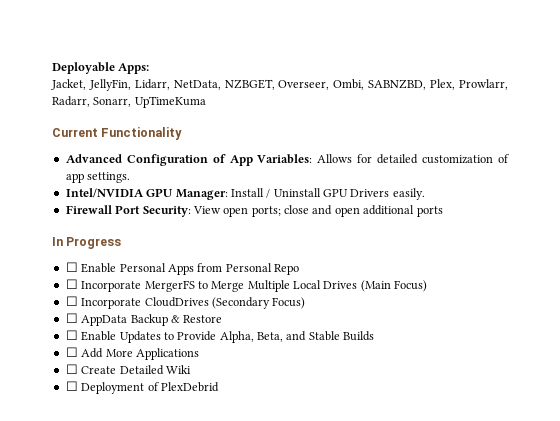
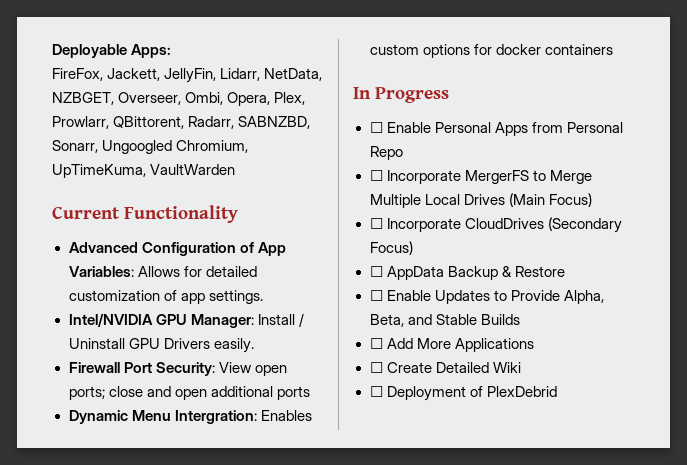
- Jacket, JellyFin, Lidarr, NetData, NZBGET, Overseer, Ombi, SABNZBD, Plex, Prowlarr, Radarr, Sonarr, UpTimeKuma
+ FireFox, Jackett, JellyFin, Lidarr, NetData, NZBGET, Overseer, Ombi, Opera, Plex, Prowlarr, QBittorent, Radarr, SABNZBD, Sonarr, Ungoogled Chromium, UpTimeKuma, VaultWarden
+ Dynamic Menu Intergration: Enables custom options for docker containers

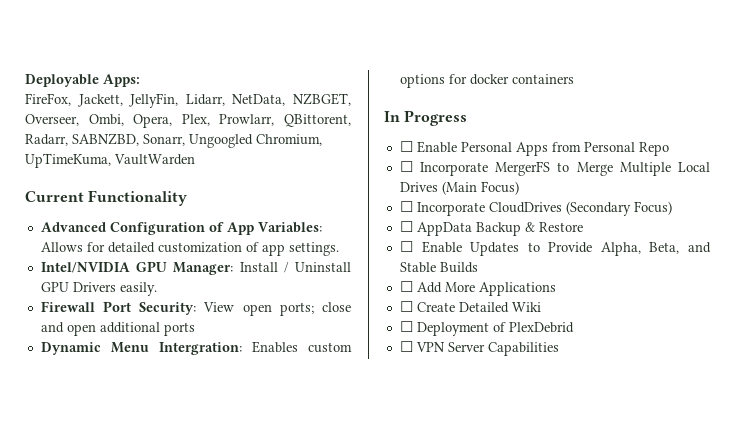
+ ☐ VPN Server Capabilities

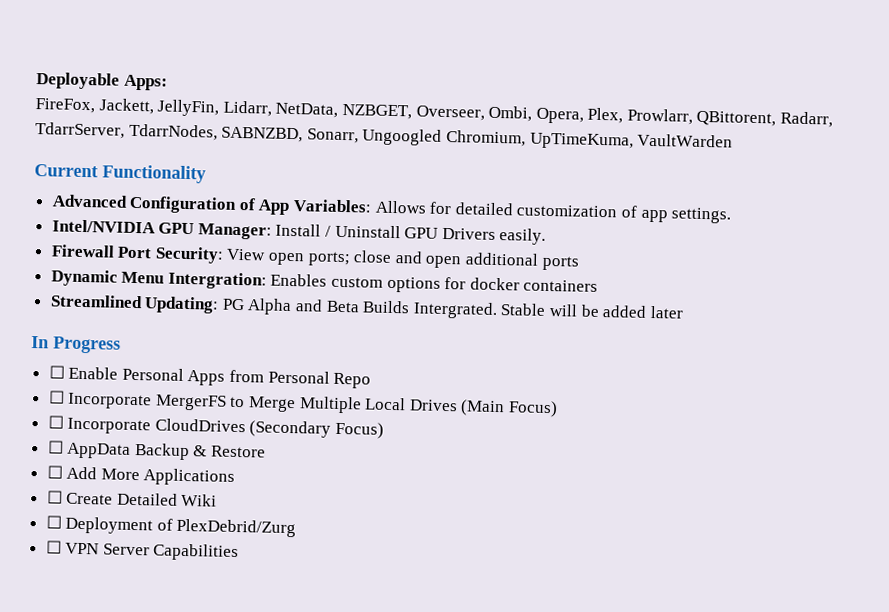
- FireFox, Jackett, JellyFin, Lidarr, NetData, NZBGET, Overseer, Ombi, Opera, Plex, Prowlarr, QBittorent, Radarr, SABNZBD, Sonarr, Ungoogled Chromium, UpTimeKuma, VaultWarden
+ FireFox, Jackett, JellyFin, Lidarr, NetData, NZBGET, Overseer, Ombi, Opera, Plex, Prowlarr, QBittorent, Radarr, TdarrServer, TdarrNodes, SABNZBD, Sonarr, Ungoogled Chromium, UpTimeKuma, VaultWarden
+ Streamlined Updating: PG Alpha and Beta Builds Intergrated. Stable will be added later
- ☐ Enable Updates to Provide Alpha, Beta, and Stable Builds
- ☐ Deployment of PlexDebrid
+ ☐ Deployment of PlexDebrid/Zurg

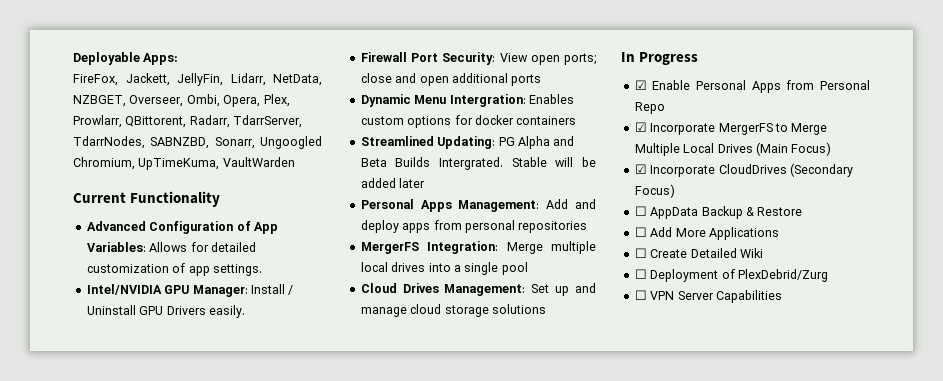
+ Personal Apps Management: Add and deploy apps from personal repositories
+ MergerFS Integration: Merge multiple local drives into a single pool
+ Cloud Drives Management: Set up and manage cloud storage solutions
- ☐ Enable Personal Apps from Personal Repo
+ ☑ Enable Personal Apps from Personal Repo
- ☐ Incorporate MergerFS to Merge Multiple Local Drives (Main Focus)
+ ☑ Incorporate MergerFS to Merge Multiple Local Drives (Main Focus)
- ☐ Incorporate CloudDrives (Secondary Focus)
+ ☑ Incorporate CloudDrives (Secondary Focus)

